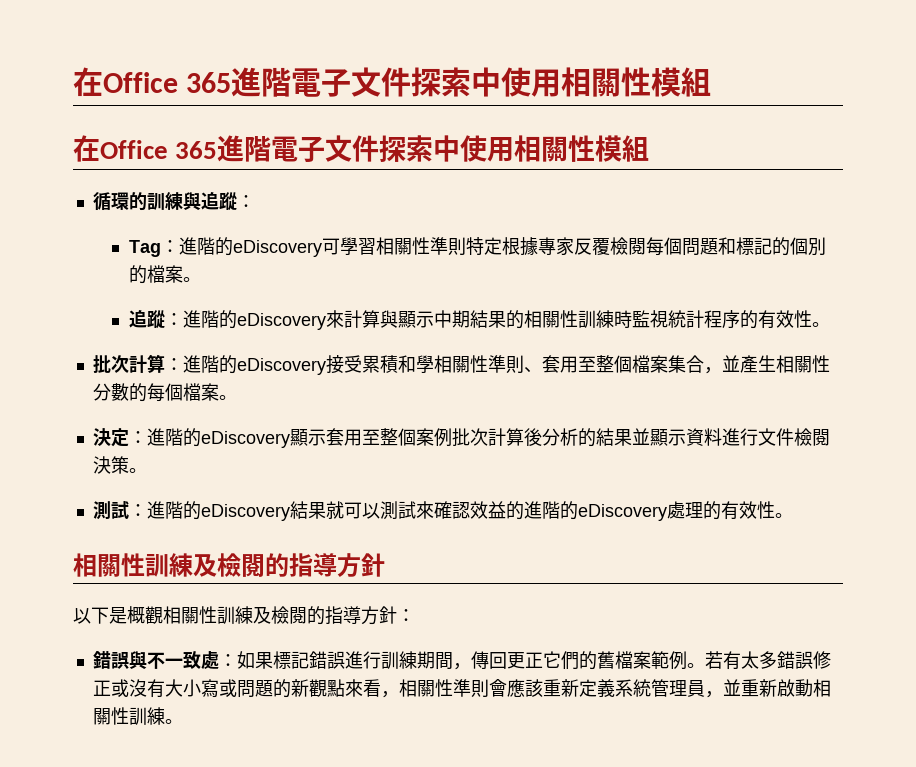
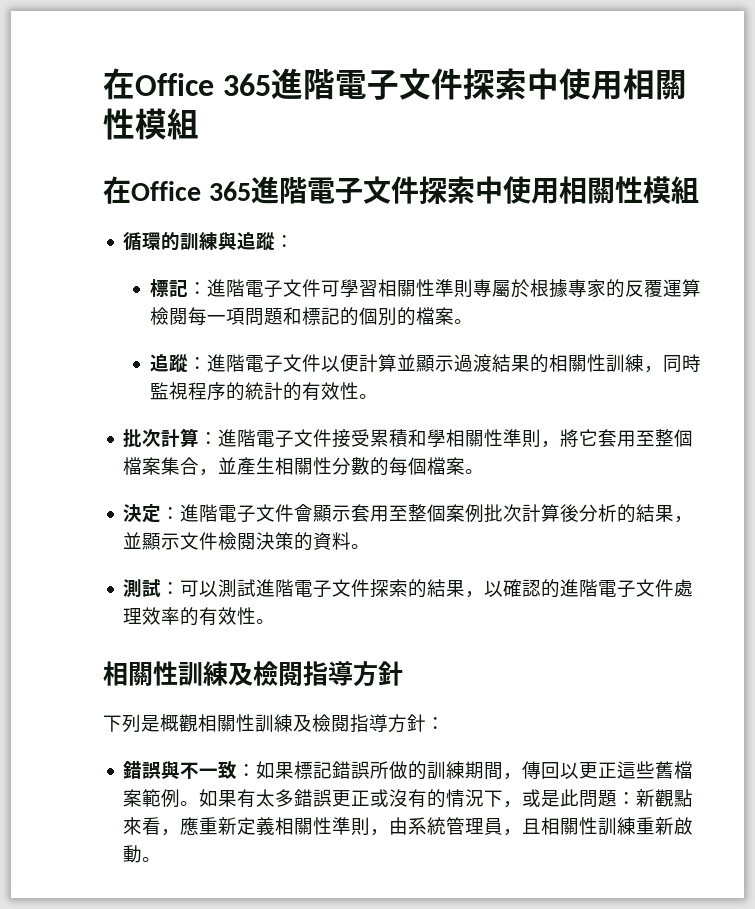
- Tag：進階的eDiscovery可學習相關性準則特定根據專家反覆檢閱每個問題和標記的個別的檔案。
+ 標記：進階電子文件可學習相關性準則專屬於根據專家的反覆運算檢閱每一項問題和標記的個別的檔案。
- 追蹤：進階的eDiscovery來計算與顯示中期結果的相關性訓練時監視統計程序的有效性。
+ 追蹤：進階電子文件以便計算並顯示過渡結果的相關性訓練，同時監視程序的統計的有效性。
- 批次計算：進階的eDiscovery接受累積和學相關性準則、套用至整個檔案集合，並產生相關性分數的每個檔案。
+ 批次計算：進階電子文件接受累積和學相關性準則，將它套用至整個檔案集合，並產生相關性分數的每個檔案。
- 決定：進階的eDiscovery顯示套用至整個案例批次計算後分析的結果並顯示資料進行文件檢閱決策。
+ 決定：進階電子文件會顯示套用至整個案例批次計算後分析的結果，並顯示文件檢閱決策的資料。
- 測試：進階的eDiscovery結果就可以測試來確認效益的進階的eDiscovery處理的有效性。
- 相關性訓練及檢閱的指導方針
+ 測試：可以測試進階電子文件探索的結果，以確認的進階電子文件處理效率的有效性。
+ 相關性訓練及檢閱指導方針
- 以下是概觀相關性訓練及檢閱的指導方針：
+ 下列是概觀相關性訓練及檢閱指導方針：
- 錯誤與不一致處：如果標記錯誤進行訓練期間，傳回更正它們的舊檔案範例。
+ 錯誤與不一致：如果標記錯誤所做的訓練期間，傳回以更正這些舊檔案範例。
- 若有太多錯誤修正或沒有大小寫或問題的新觀點來看，相關性準則會應該重新定義系統管理員，並重新啟動相關性訓練。
+ 如果有太多錯誤更正或沒有的情況下，或是此問題：新觀點來看，應重新定義相關性準則，由系統管理員，且相關性訓練重新啟動。

